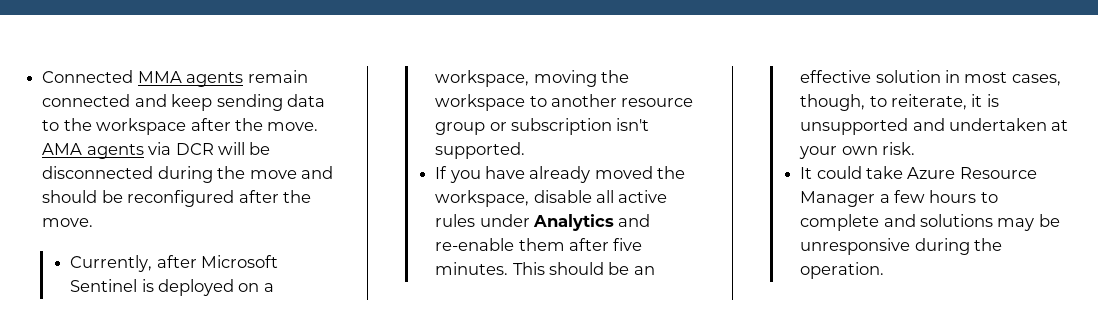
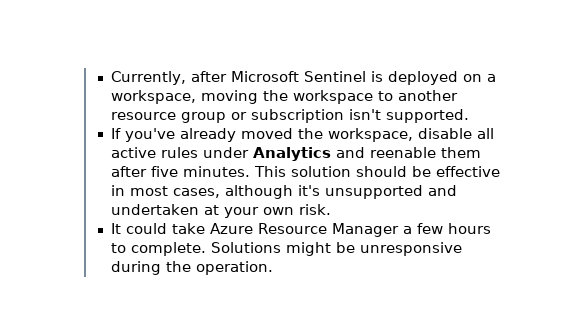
- Connected MMA agents remain connected and keep sending data to the workspace after the move. AMA agents via DCR will be disconnected during the move and should be reconfigured after the move.
- If you have already moved the workspace, disable all active rules under Analytics and re-enable them after five minutes.
+ If you've already moved the workspace, disable all active rules under Analytics and reenable them after five minutes.
- This should be an effective solution in most cases, though, to reiterate, it is unsupported and undertaken at your own risk.
+ This solution should be effective in most cases, although it's unsupported and undertaken at your own risk.
- It could take Azure Resource Manager a few hours to complete and solutions may be unresponsive during the operation.
+ It could take Azure Resource Manager a few hours to complete. Solutions might be unresponsive during the operation.

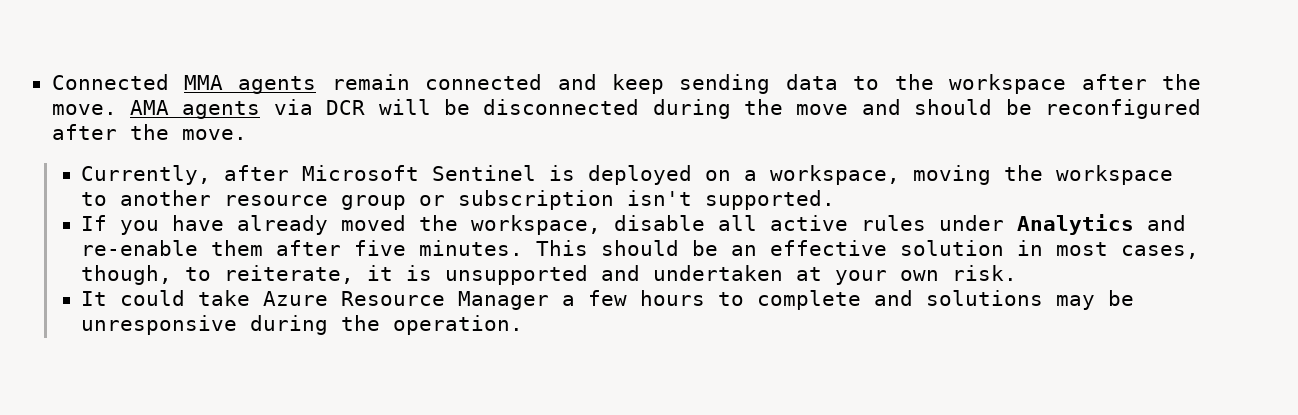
+ Connected MMA agents remain connected and keep sending data to the workspace after the move. AMA agents via DCR will be disconnected during the move and should be reconfigured after the move.
- If you've already moved the workspace, disable all active rules under Analytics and reenable them after five minutes.
+ If you have already moved the workspace, disable all active rules under Analytics and re-enable them after five minutes.
- This solution should be effective in most cases, although it's unsupported and undertaken at your own risk.
+ This should be an effective solution in most cases, though, to reiterate, it is unsupported and undertaken at your own risk.
- It could take Azure Resource Manager a few hours to complete. Solutions might be unresponsive during the operation.
+ It could take Azure Resource Manager a few hours to complete and solutions may be unresponsive during the operation.

